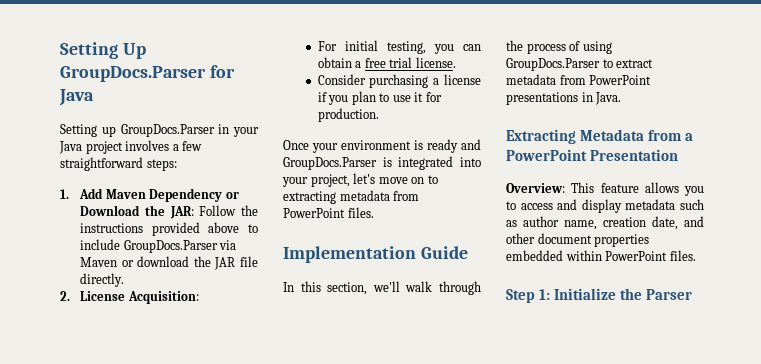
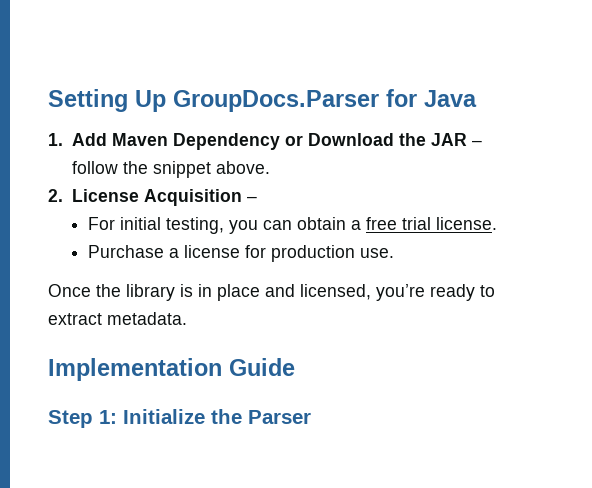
- Setting up GroupDocs.Parser in your Java project involves a few straightforward steps:
- 1. Add Maven Dependency or Download the JAR: Follow the instructions provided above to include GroupDocs.Parser via Maven or download the JAR file directly.
+ 1. Add Maven Dependency or Download the JAR – follow the snippet above.
- 2. License Acquisition:
+ 2. License Acquisition –
- Consider purchasing a license if you plan to use it for production.
- Once your environment is ready and GroupDocs.Parser is integrated into your project, let's move on to extracting metadata from PowerPoint files.
+ Purchase a license for production use.
+ Once the library is in place and licensed, you’re ready to extract metadata.
  Implementation Guide
- In this section, we'll walk through the process of using GroupDocs.Parser to extract metadata from PowerPoint presentations in Java.
- Extracting Metadata from a PowerPoint Presentation
- Overview: This feature allows you to access and display metadata such as author name, creation date, and other document properties embedded within PowerPoint files.

